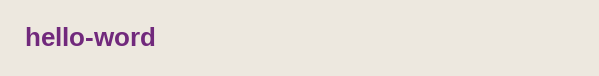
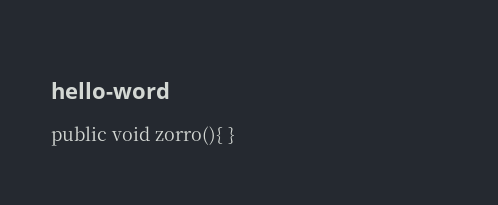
+ public void zorro(){ }

